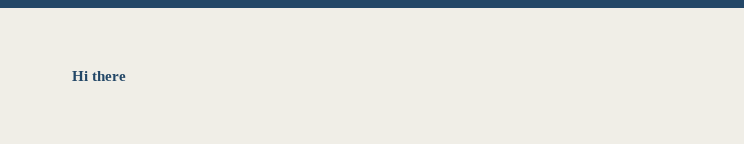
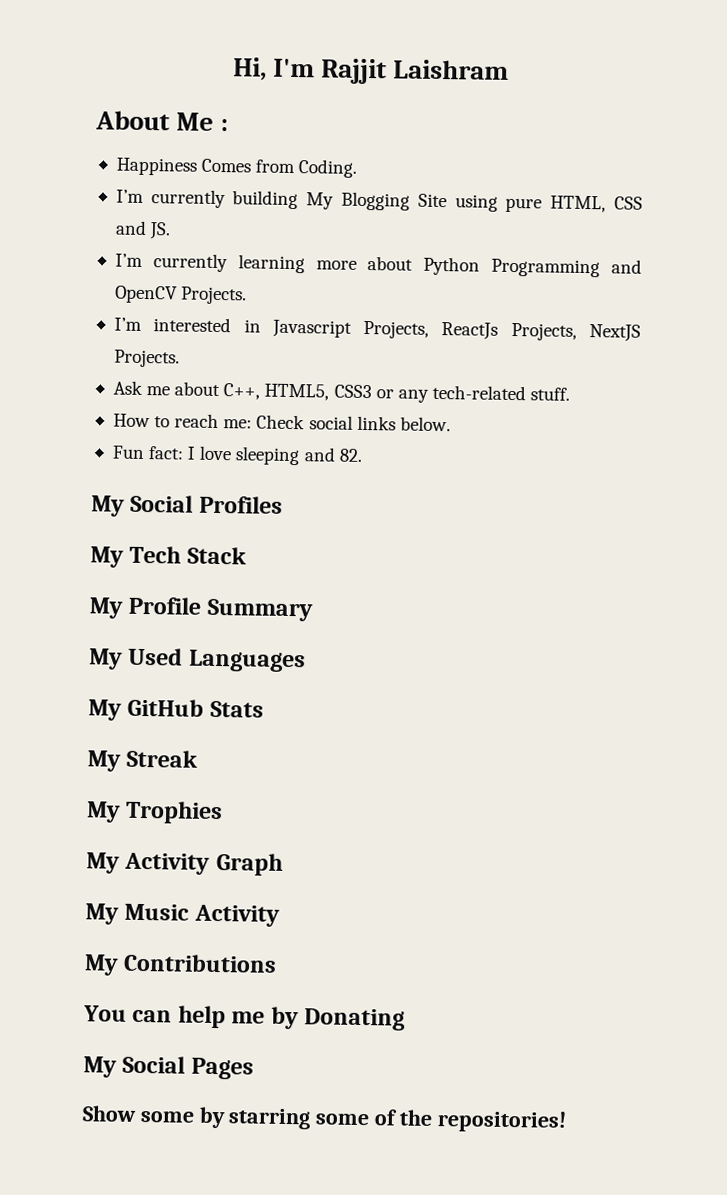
- Hi there
+ Hi, I'm Rajjit Laishram
+ About Me :
+ Happiness Comes from Coding.
+ I’m currently building My Blogging Site using pure HTML, CSS and JS.
+ I’m currently learning more about Python Programming and OpenCV Projects.
+ I’m interested in Javascript Projects, ReactJs Projects, NextJS Projects.
+ Ask me about C++, HTML5, CSS3 or any tech-related stuff.
+ How to reach me: Check social links below.
+ Fun fact: I love sleeping and 82.
+ My Social Profiles
+ My Tech Stack
+ My Profile Summary
+ My Used Languages
+ My GitHub Stats
+ My Streak
+ My Trophies
+ My Activity Graph
+ My Music Activity
+ My Contributions
+ You can help me by Donating
+ My Social Pages
+ Show some by starring some of the repositories!

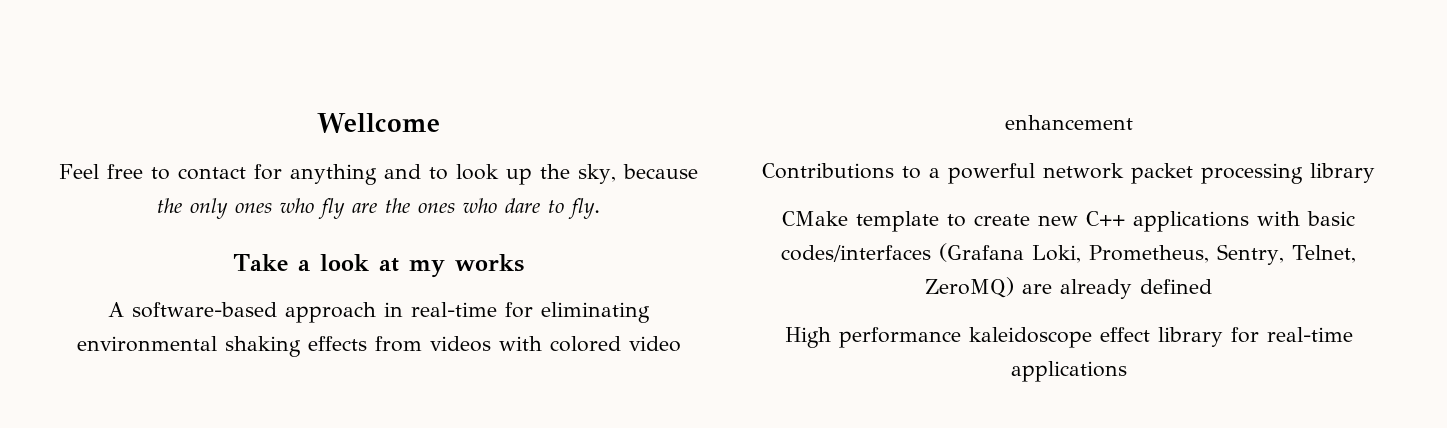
- Hi, I'm Rajjit Laishram
- About Me :
- Happiness Comes from Coding.
- I’m currently building My Blogging Site using pure HTML, CSS and JS.
- I’m currently learning more about Python Programming and OpenCV Projects.
- I’m interested in Javascript Projects, ReactJs Projects, NextJS Projects.
- Ask me about C++, HTML5, CSS3 or any tech-related stuff.
- How to reach me: Check social links below.
- Fun fact: I love sleeping and 82.
- My Social Profiles
- My Tech Stack
- My Profile Summary
- My Used Languages
- My GitHub Stats
- My Streak
- My Trophies
- My Activity Graph
- My Music Activity
- My Contributions
- You can help me by Donating
- My Social Pages
- Show some by starring some of the repositories!
+ Wellcome
+ Feel free to contact for anything and to look up the sky, because the only ones who fly are the ones who dare to fly.
+ Take a look at my works
+ A software-based approach in real-time for eliminating environmental shaking effects from videos with colored video enhancement
+ Contributions to a powerful network packet processing library
+ CMake template to create new C++ applications with basic codes/interfaces (Grafana Loki, Prometheus, Sentry, Telnet, ZeroMQ) are already defined
+ High performance kaleidoscope effect library for real-time applications

